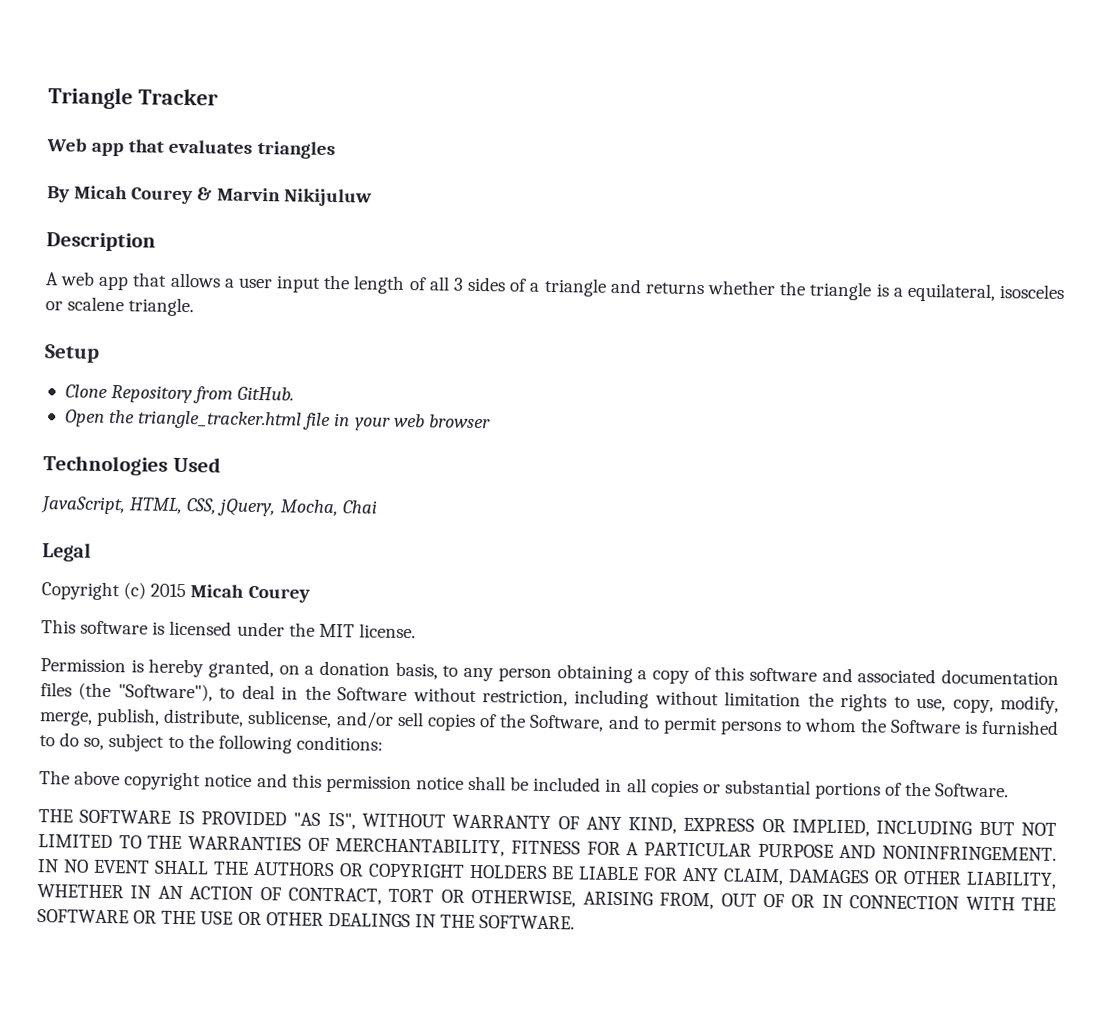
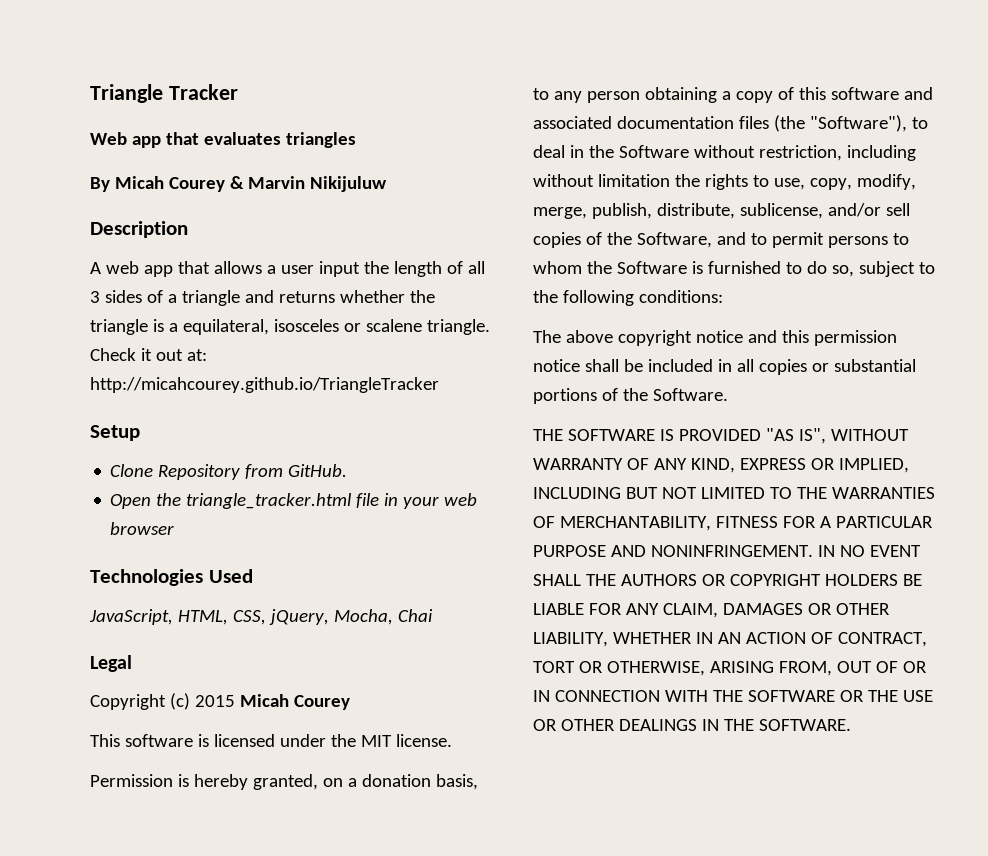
+ Check it out at: http://micahcourey.github.io/TriangleTracker

